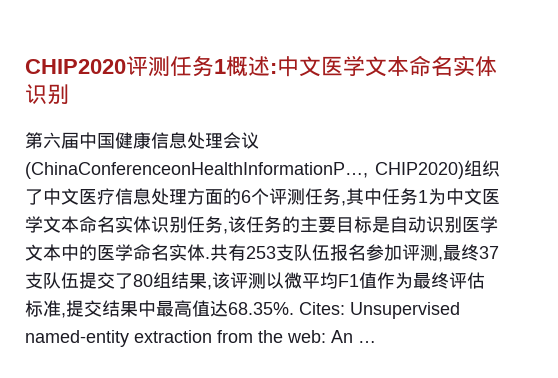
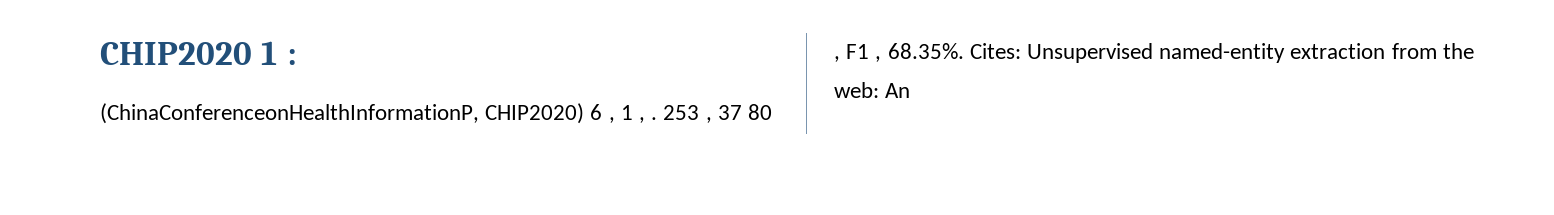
- CHIP2020评测任务1概述:中文医学文本命名实体识别
- 第六届中国健康信息处理会议(ChinaConferenceonHealthInformationP…, CHIP2020)组织了中文医疗信息处理方面的6个评测任务,其中任务1为中文医学文本命名实体识别任务,该任务的主要目标是自动识别医学文本中的医学命名实体.共有253支队伍报名参加评测,最终37支队伍提交了80组结果,该评测以微平均F1值作为最终评估标准,提交结果中最高值达68.35%. Cites: Unsupervised named-entity extraction from the web: An …
+ CHIP2020 1 :
+ (ChinaConferenceonHealthInformationP, CHIP2020) 6 , 1 , . 253 , 37 80 , F1 , 68.35%. Cites: Unsupervised named-entity extraction from the web: An

